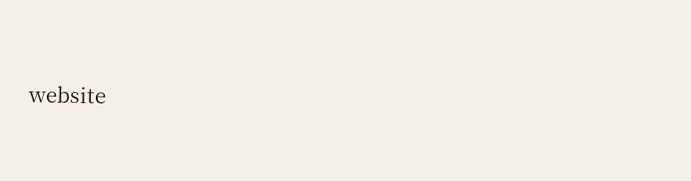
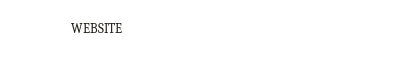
- website
+ WEBSITE

